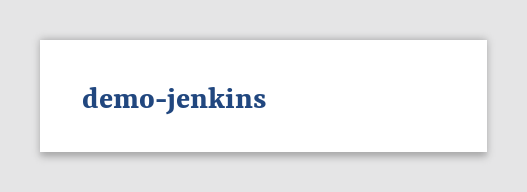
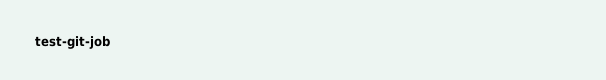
- demo-jenkins
+ test-git-job

